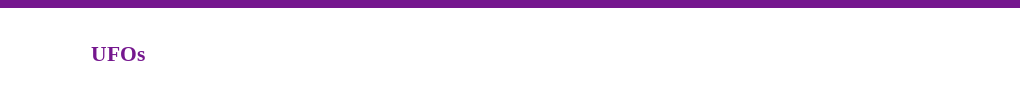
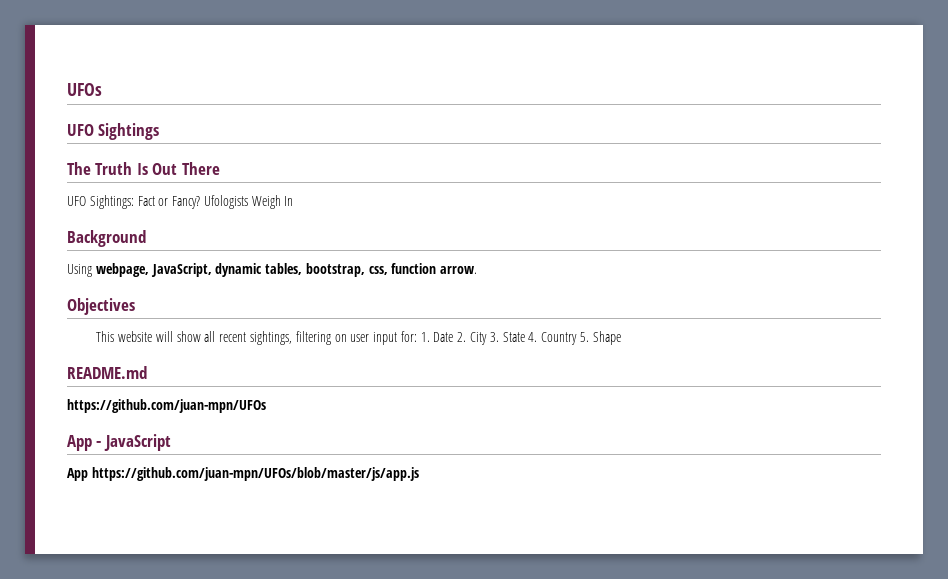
+ UFO Sightings
+ The Truth Is Out There
+ UFO Sightings: Fact or Fancy? Ufologists Weigh In
+ Background
+ Using webpage, JavaScript, dynamic tables, bootstrap, css, function arrow.
+ Objectives
+ This website will show all recent sightings, filtering on user input for: 1. Date 2. City 3. State 4. Country 5. Shape
+ README.md
+ https://github.com/juan-mpn/UFOs
+ App - JavaScript
+ App https://github.com/juan-mpn/UFOs/blob/master/js/app.js

